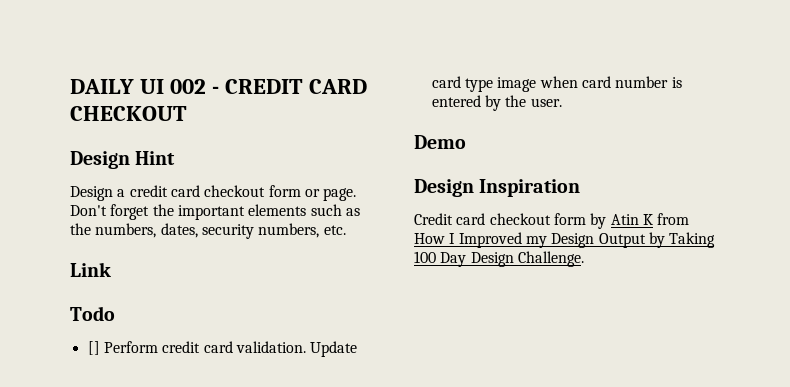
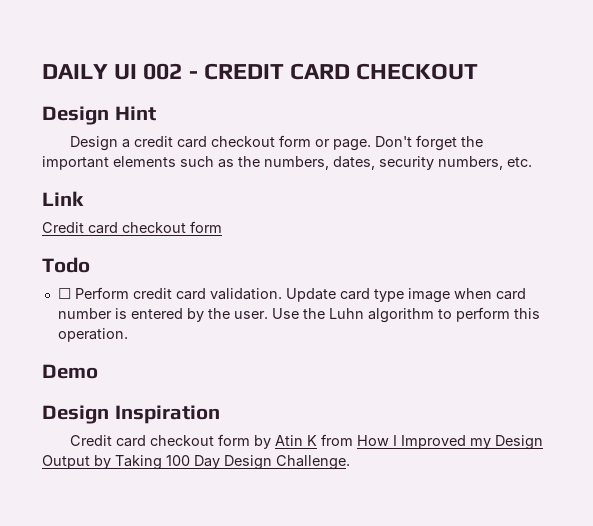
  Link
+ Credit card checkout form
- [] Perform credit card validation.
+ ☐ Perform credit card validation.
+ Use the Luhn algorithm to perform this operation.

